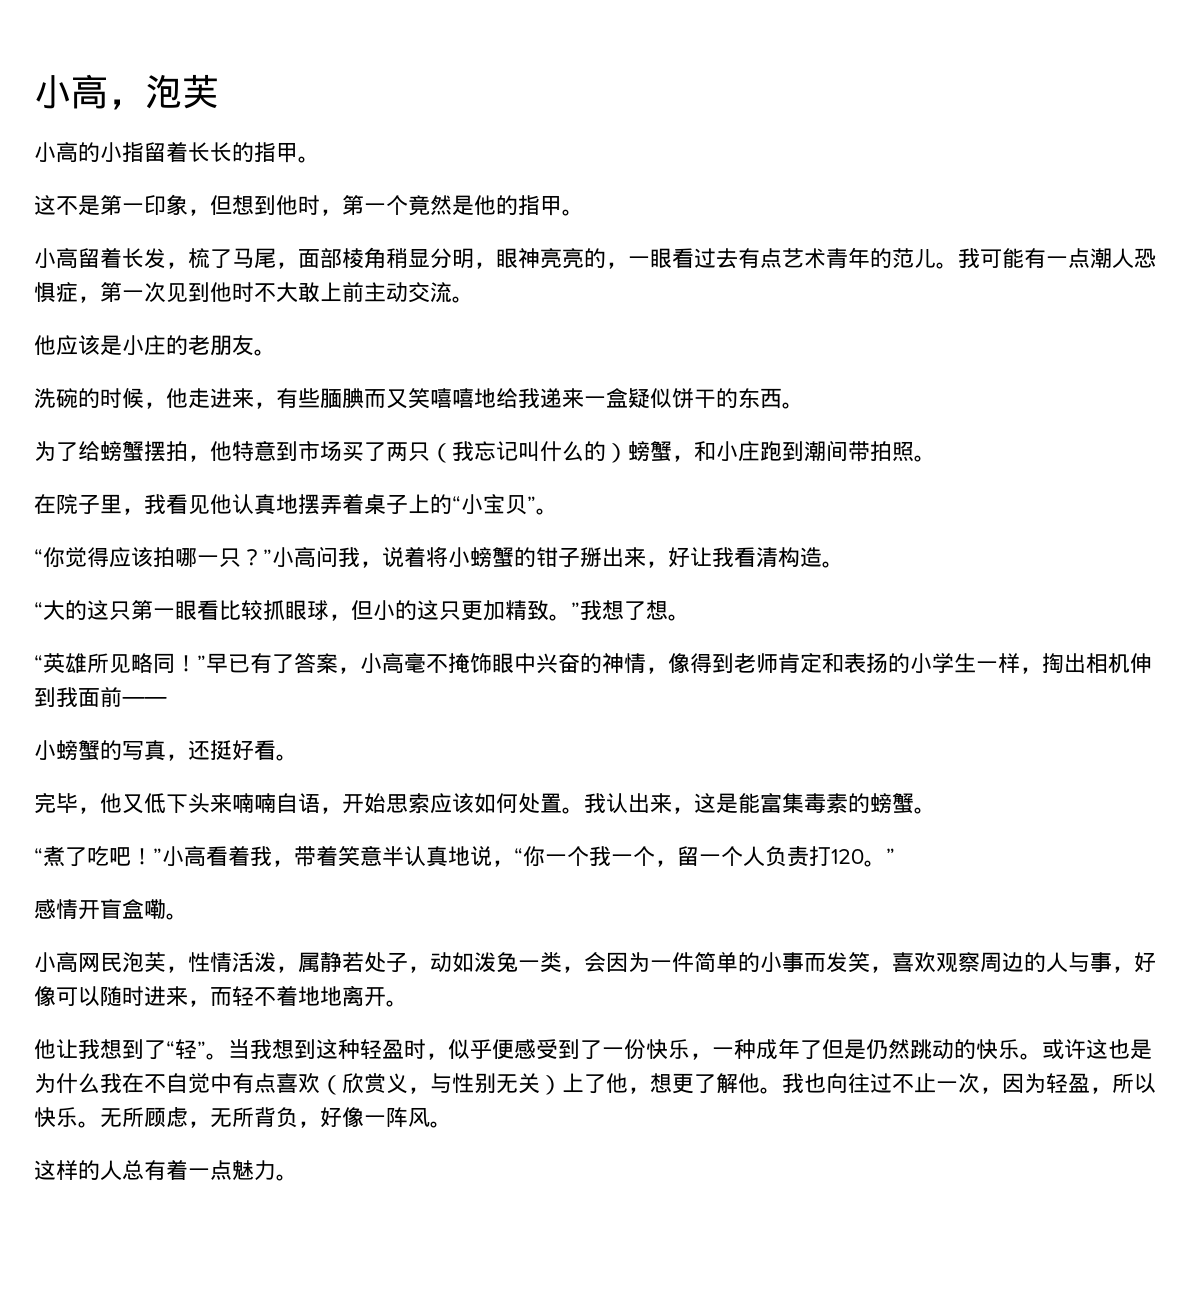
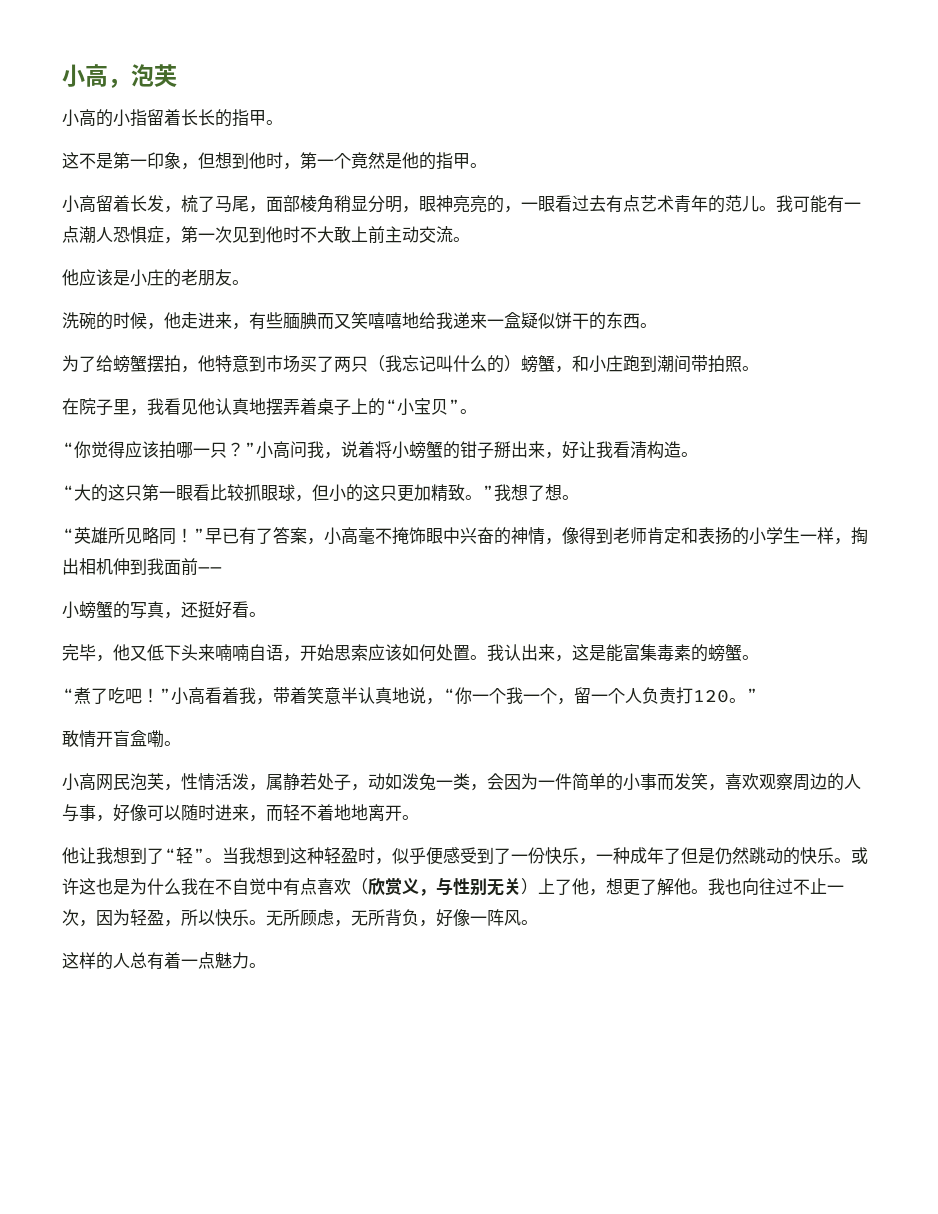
- 感情开盲盒嘞。
+ 敢情开盲盒嘞。

